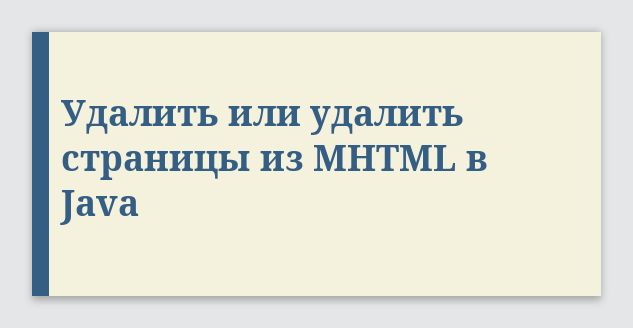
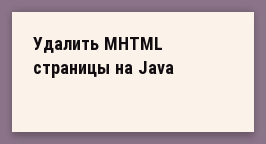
- Удалить или удалить страницы из MHTML в Java
+ Удалить MHTML страницы на Java

